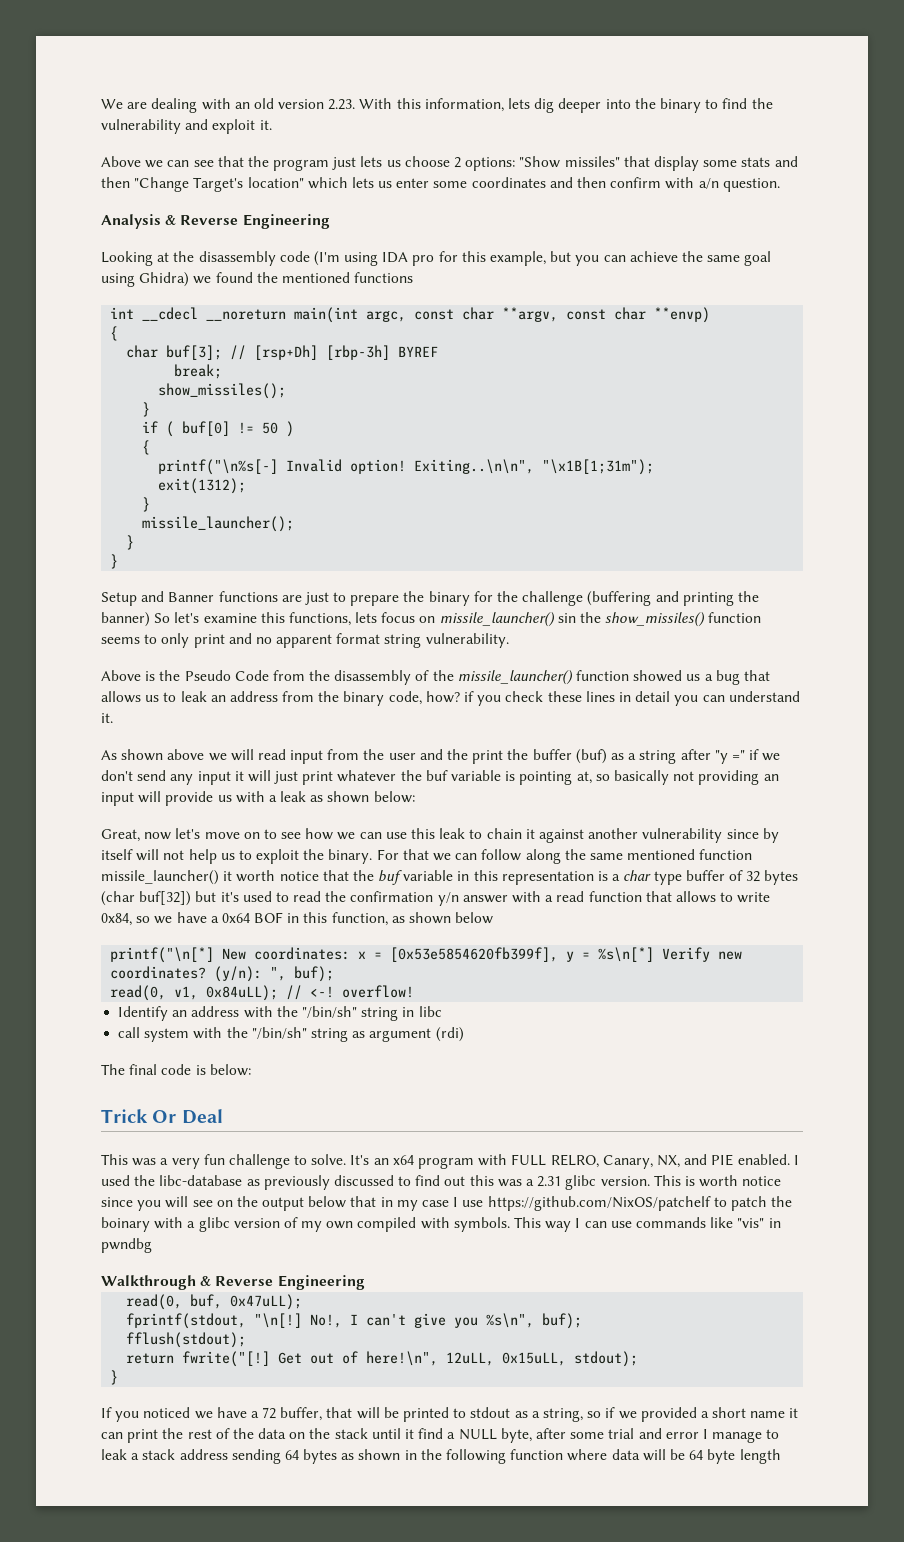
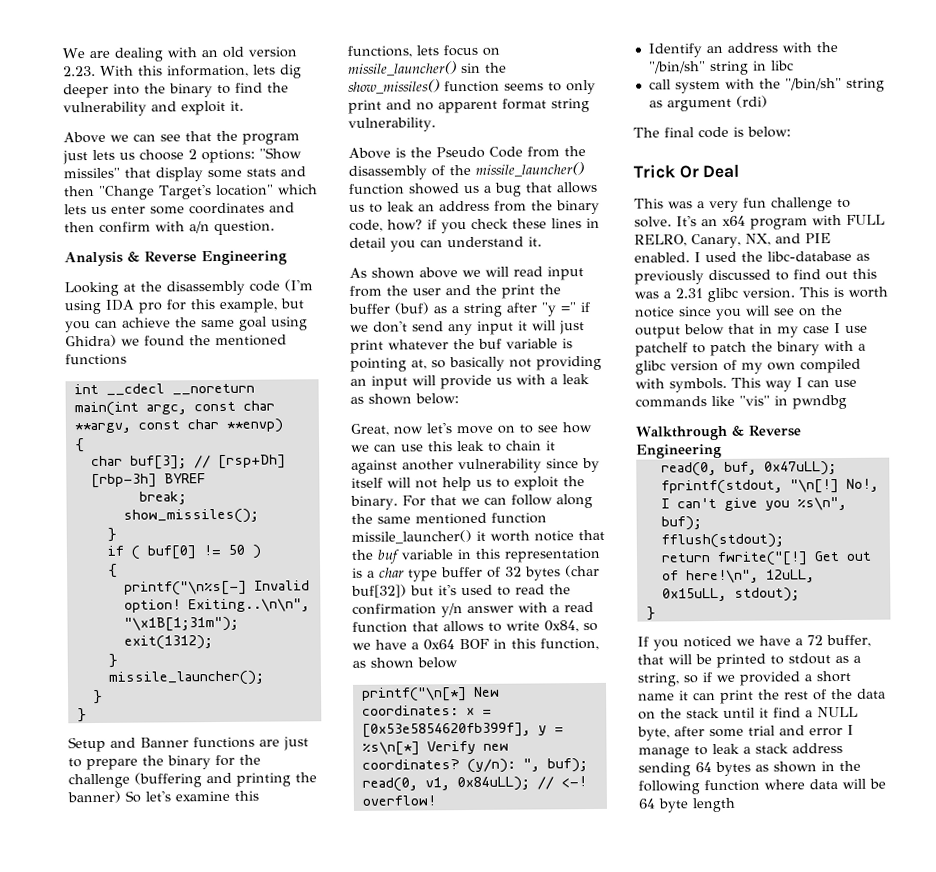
- This is worth notice since you will see on the output below that in my case I use https://github.com/NixOS/patchelf to patch the boinary with a glibc version of my own compiled with symbols.
+ This is worth notice since you will see on the output below that in my case I use patchelf to patch the binary with a glibc version of my own compiled with symbols.

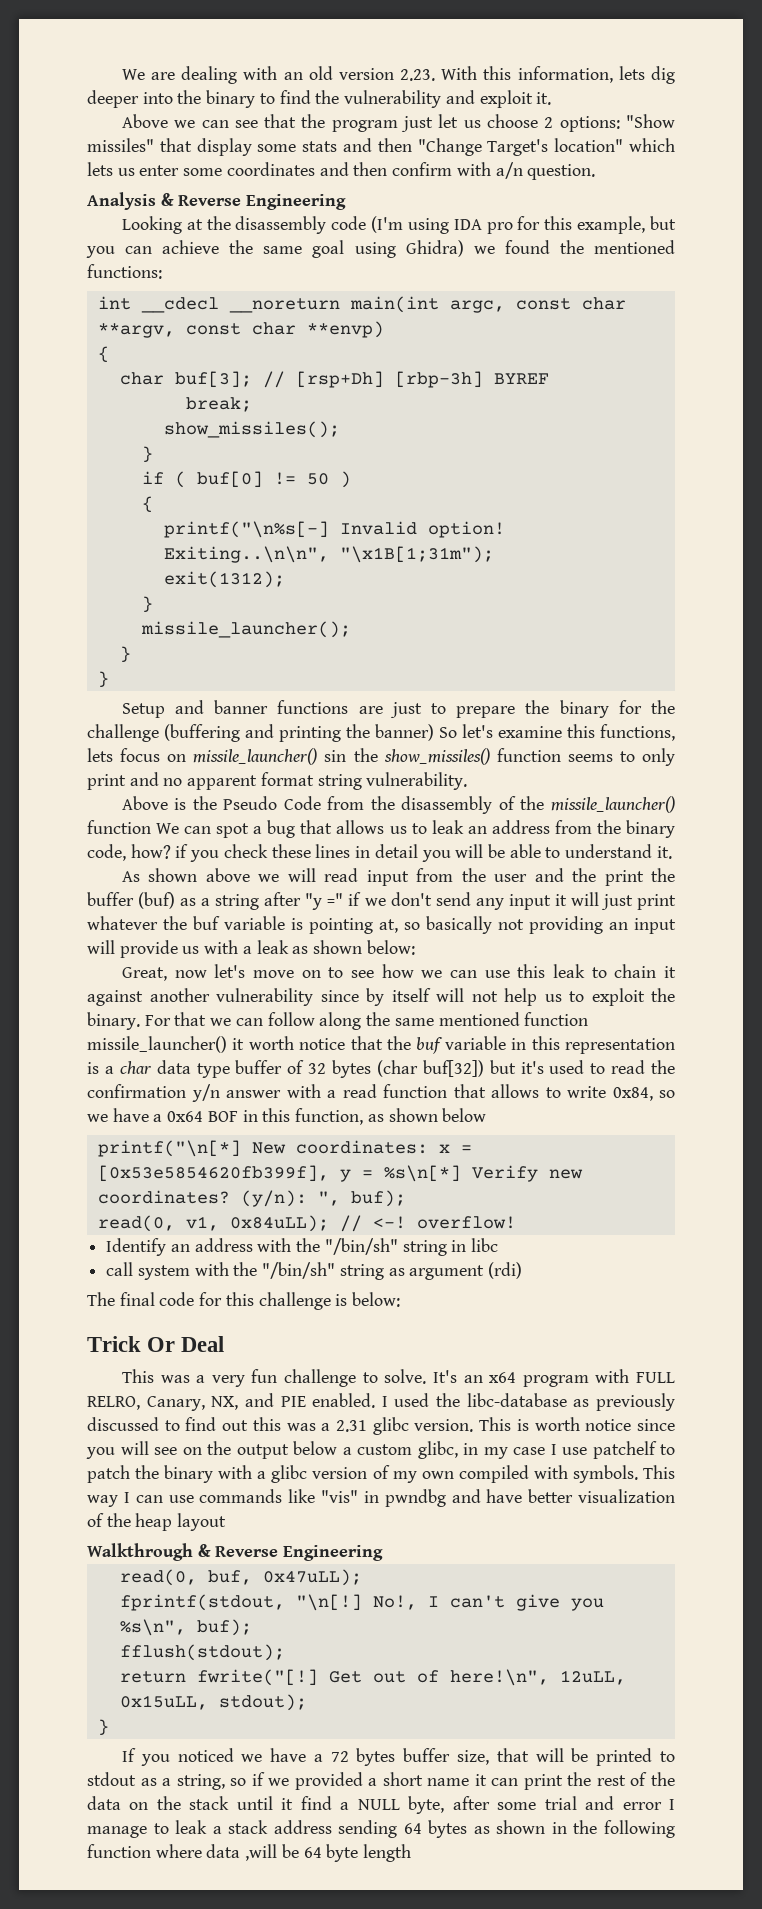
- Above we can see that the program just lets us choose 2 options: "Show missiles" that display some stats and then "Change Target's location" which lets us enter some coordinates and then confirm with a/n question.
+ Above we can see that the program just let us choose 2 options: "Show missiles" that display some stats and then "Change Target's location" which lets us enter some coordinates and then confirm with a/n question.
- Looking at the disassembly code (I'm using IDA pro for this example, but you can achieve the same goal using Ghidra) we found the mentioned functions
+ Looking at the disassembly code (I'm using IDA pro for this example, but you can achieve the same goal using Ghidra) we found the mentioned functions:
- Setup and Banner functions are just to prepare the binary for the challenge (buffering and printing the banner) So let's examine this functions, lets focus on missile_launcher() sin the show_missiles() function seems to only print and no apparent format string vulnerability.
+ Setup and banner functions are just to prepare the binary for the challenge (buffering and printing the banner) So let's examine this functions, lets focus on missile_launcher() sin the show_missiles() function seems to only print and no apparent format string vulnerability.
- Above is the Pseudo Code from the disassembly of the missile_launcher() function showed us a bug that allows us to leak an address from the binary code, how? if you check these lines in detail you can understand it.
+ Above is the Pseudo Code from the disassembly of the missile_launcher() function We can spot a bug that allows us to leak an address from the binary code, how? if you check these lines in detail you will be able to understand it.
- For that we can follow along the same mentioned function missile_launcher() it worth notice that the buf variable in this representation is a char type buffer of 32 bytes (char buf[32]) but it's used to read the confirmation y/n answer with a read function that allows to write 0x84, so we have a 0x64 BOF in this function, as shown below
+ For that we can follow along the same mentioned function missile_launcher() it worth notice that the buf variable in this representation is a char data type buffer of 32 bytes (char buf[32]) but it's used to read the confirmation y/n answer with a read function that allows to write 0x84, so we have a 0x64 BOF in this function, as shown below
- The final code is below:
+ The final code for this challenge is below:
- This is worth notice since you will see on the output below that in my case I use patchelf to patch the binary with a glibc version of my own compiled with symbols.
+ This is worth notice since you will see on the output below a custom glibc, in my case I use patchelf to patch the binary with a glibc version of my own compiled with symbols.
- This way I can use commands like "vis" in pwndbg
+ This way I can use commands like "vis" in pwndbg and have better visualization of the heap layout
- If you noticed we have a 72 buffer, that will be printed to stdout as a string, so if we provided a short name it can print the rest of the data on the stack until it find a NULL byte, after some trial and error I manage to leak a stack address sending 64 bytes as shown in the following function where data will be 64 byte length
+ If you noticed we have a 72 bytes buffer size, that will be printed to stdout as a string, so if we provided a short name it can print the rest of the data on the stack until it find a NULL byte, after some trial and error I manage to leak a stack address sending 64 bytes as shown in the following function where data ,will be 64 byte length

